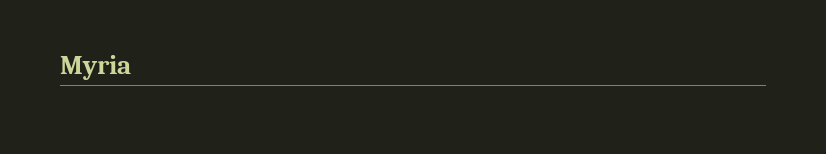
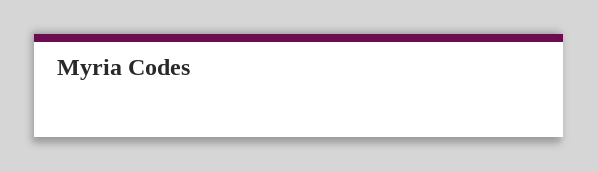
- Myria
+ Myria Codes

